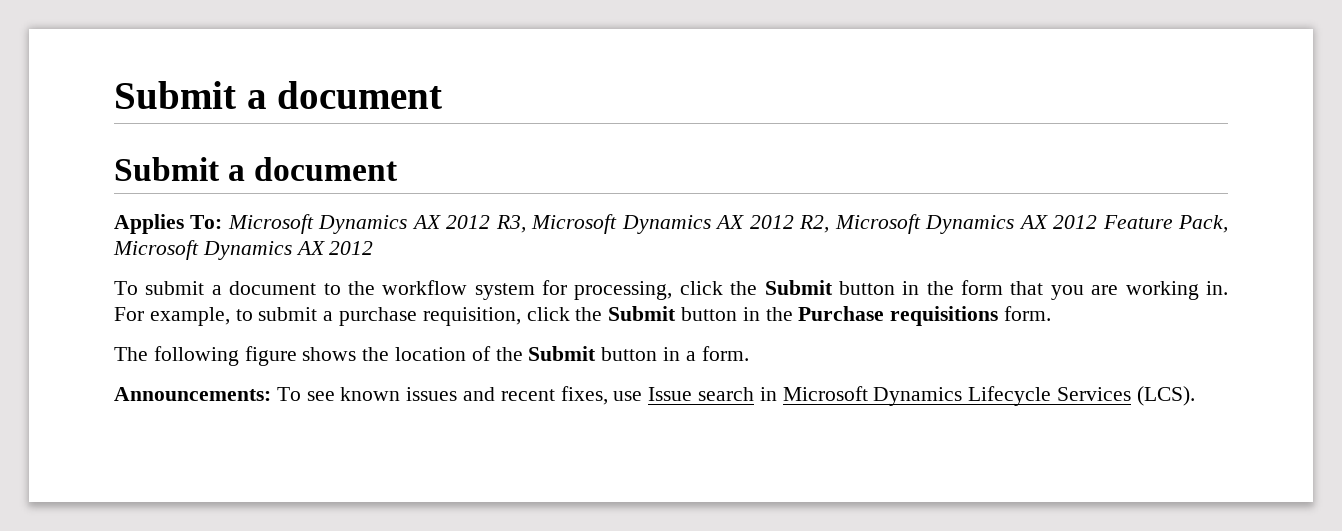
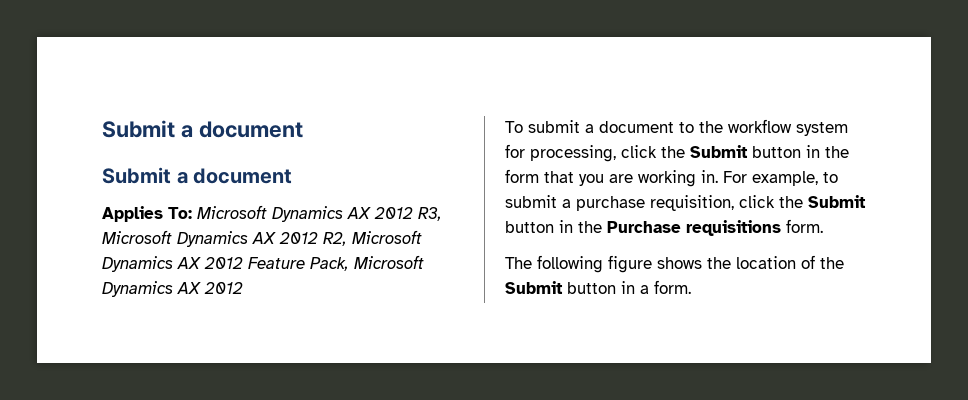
- Announcements: To see known issues and recent fixes, use Issue search in Microsoft Dynamics Lifecycle Services (LCS).

